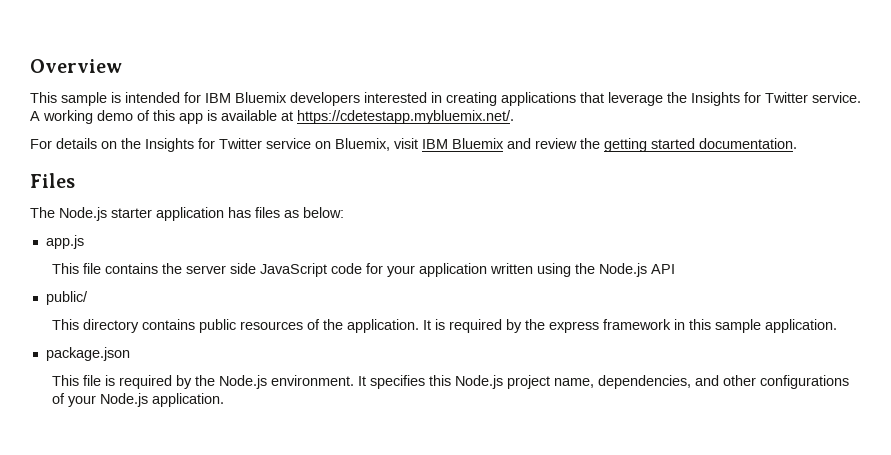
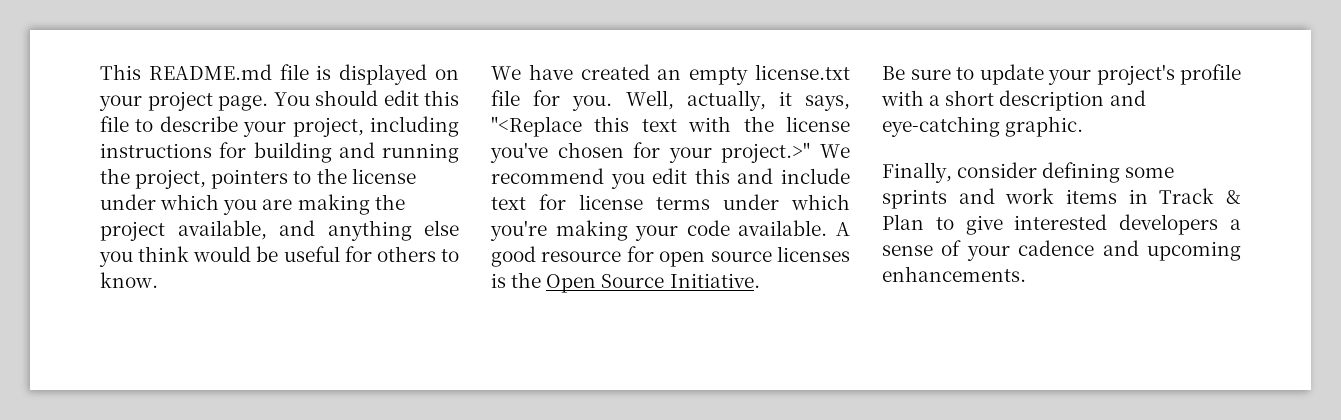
- Overview
- This sample is intended for IBM Bluemix developers interested in creating applications that leverage the Insights for Twitter service. A working demo of this app is available at https://cdetestapp.mybluemix.net/.
- For details on the Insights for Twitter service on Bluemix, visit IBM Bluemix and review the getting started documentation.
- Files
- The Node.js starter application has files as below:
- app.js
- This file contains the server side JavaScript code for your application written using the Node.js API
- public/
- This directory contains public resources of the application. It is required by the express framework in this sample application.
- package.json
- This file is required by the Node.js environment. It specifies this Node.js project name, dependencies, and other configurations of your Node.js application.
+ This README.md file is displayed on your project page. You should edit this file to describe your project, including instructions for building and running the project, pointers to the license under which you are making the project available, and anything else you think would be useful for others to know.
+ We have created an empty license.txt file for you. Well, actually, it says, "<Replace this text with the license you've chosen for your project.>" We recommend you edit this and include text for license terms under which you're making your code available. A good resource for open source licenses is the Open Source Initiative.
+ Be sure to update your project's profile with a short description and eye-catching graphic.
+ Finally, consider defining some sprints and work items in Track & Plan to give interested developers a sense of your cadence and upcoming enhancements.

